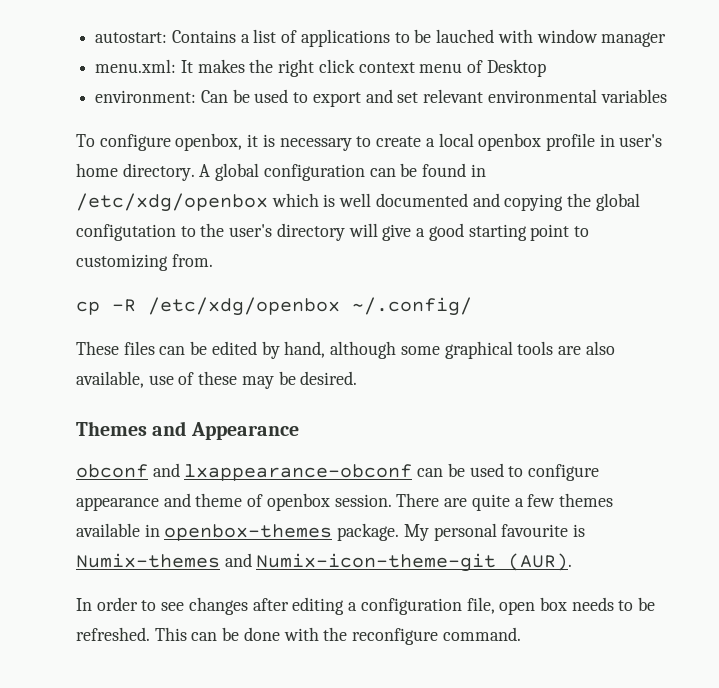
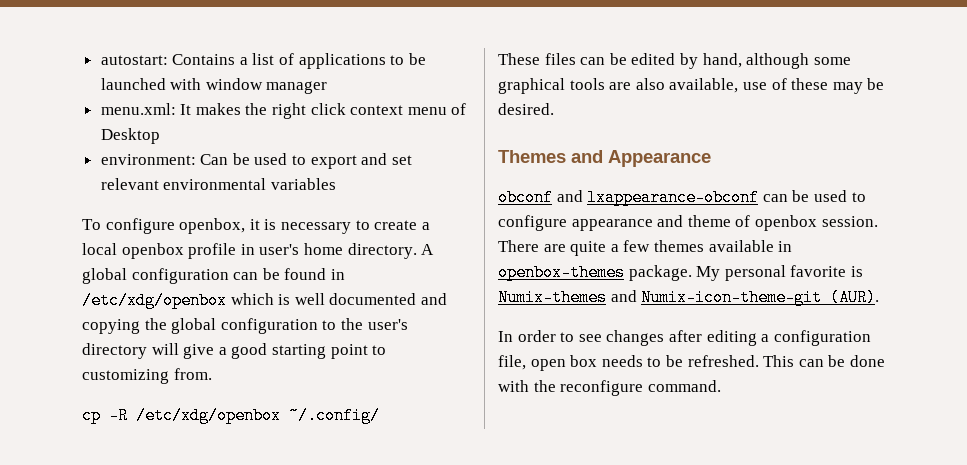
- autostart: Contains a list of applications to be lauched with window manager
+ autostart: Contains a list of applications to be launched with window manager
- A global configuration can be found in /etc/xdg/openbox which is well documented and copying the global configutation to the user's directory will give a good starting point to customizing from.
+ A global configuration can be found in /etc/xdg/openbox which is well documented and copying the global configuration to the user's directory will give a good starting point to customizing from.
- My personal favourite is Numix-themes and Numix-icon-theme-git (AUR).
+ My personal favorite is Numix-themes and Numix-icon-theme-git (AUR).

